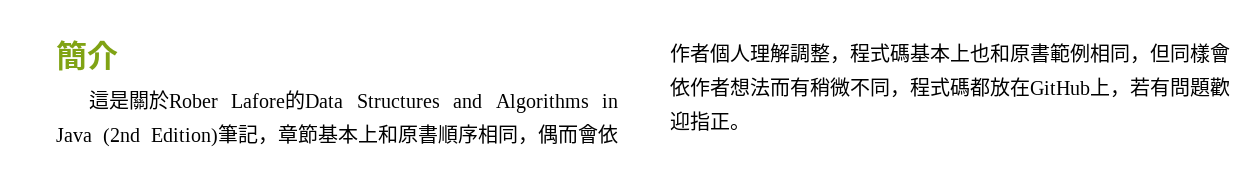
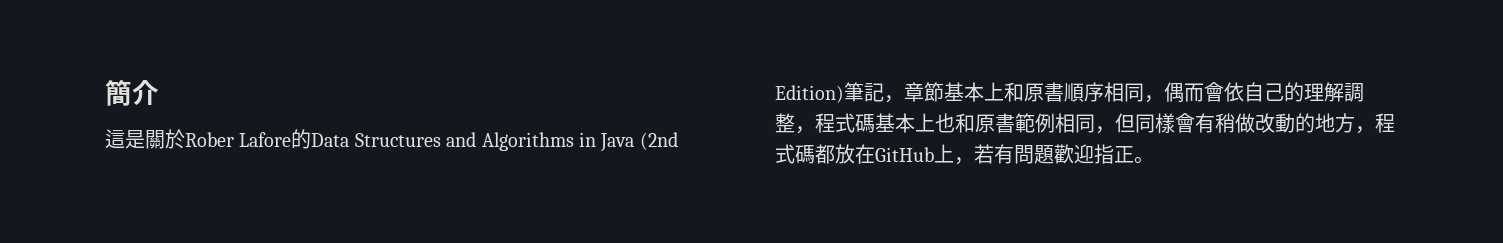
- 這是關於Rober Lafore的Data Structures and Algorithms in Java (2nd Edition)筆記，章節基本上和原書順序相同，偶而會依作者個人理解調整，程式碼基本上也和原書範例相同，但同樣會依作者想法而有稍微不同，程式碼都放在GitHub上，若有問題歡迎指正。
+ 這是關於Rober Lafore的Data Structures and Algorithms in Java (2nd Edition)筆記，章節基本上和原書順序相同，偶而會依自己的理解調整，程式碼基本上也和原書範例相同，但同樣會有稍做改動的地方，程式碼都放在GitHub上，若有問題歡迎指正。

